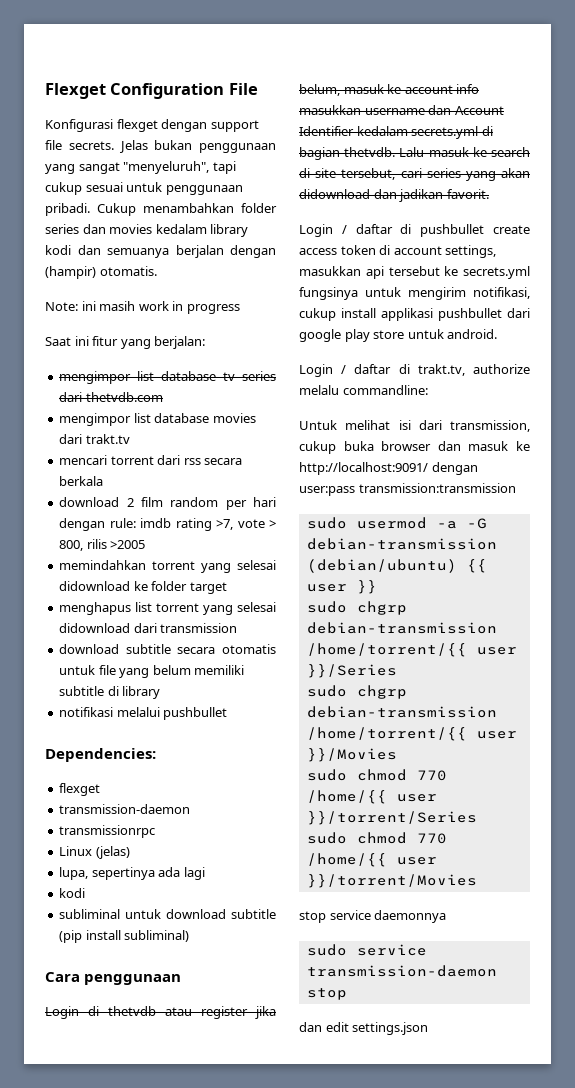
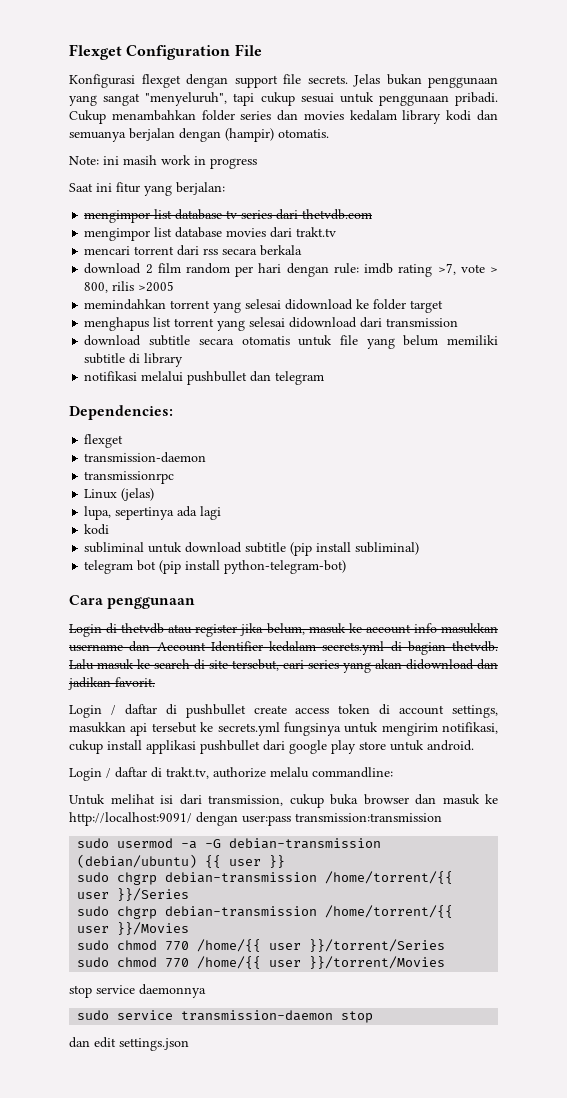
- notifikasi melalui pushbullet
+ notifikasi melalui pushbullet dan telegram
+ telegram bot (pip install python-telegram-bot)

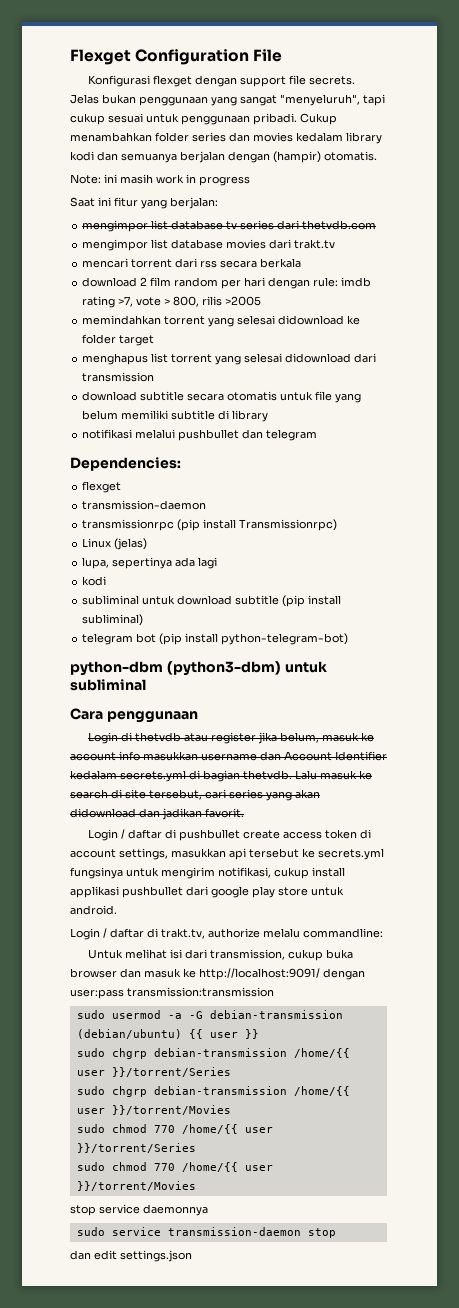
- transmissionrpc
+ transmissionrpc (pip install Transmissionrpc)
+ python-dbm (python3-dbm) untuk subliminal
- sudo chgrp debian-transmission /home/torrent/{{ user }}/Series
- sudo chgrp debian-transmission /home/torrent/{{ user }}/Movies
+ sudo chgrp debian-transmission /home/{{ user }}/torrent/Series
+ sudo chgrp debian-transmission /home/{{ user }}/torrent/Movies

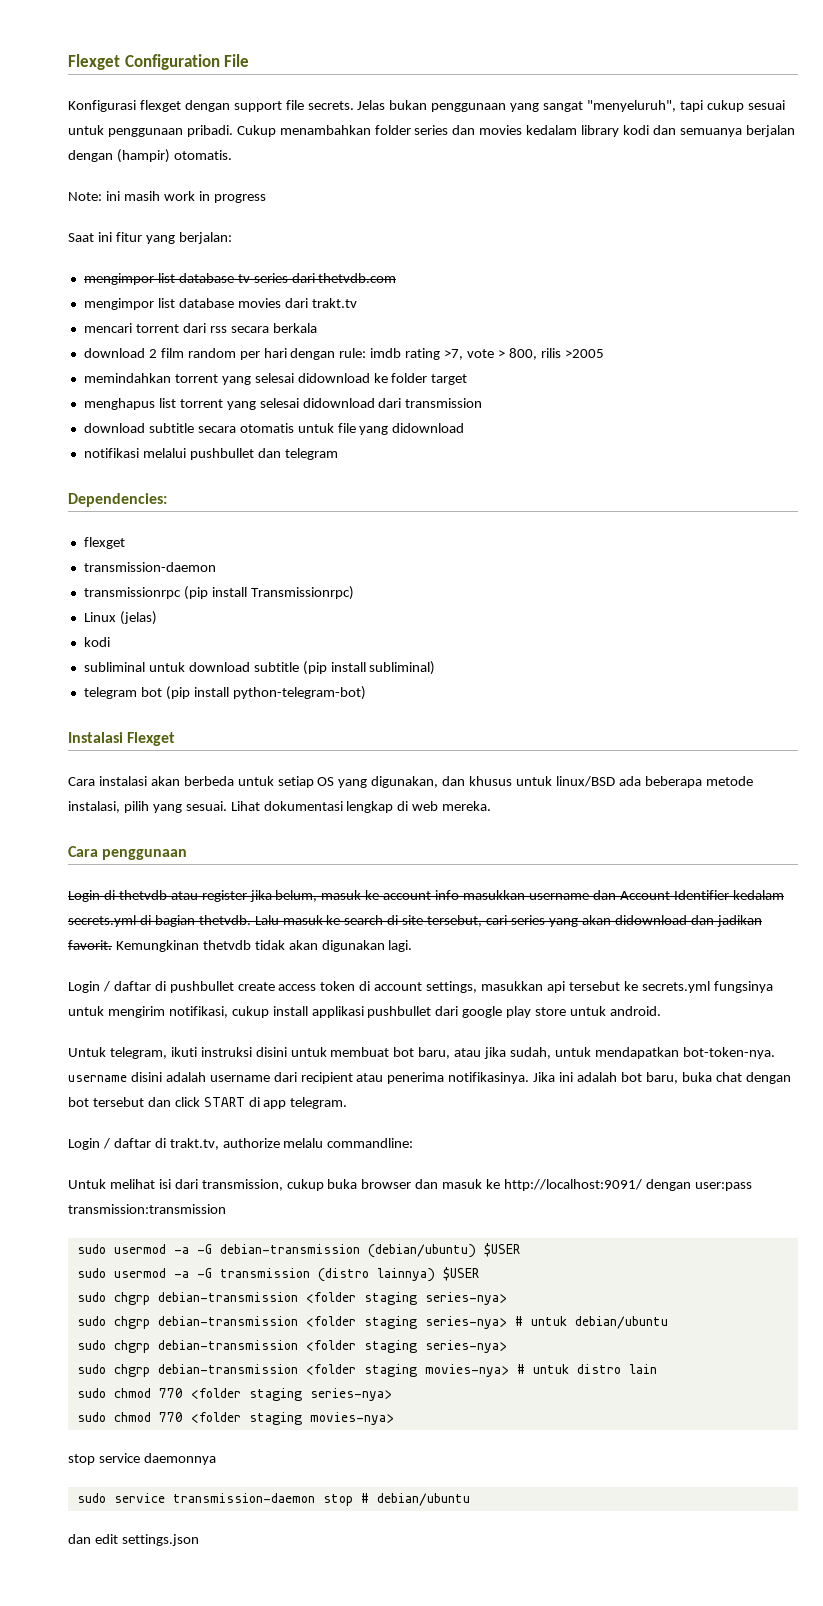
- download subtitle secara otomatis untuk file yang belum memiliki subtitle di library
+ download subtitle secara otomatis untuk file yang didownload
- lupa, sepertinya ada lagi
- python-dbm (python3-dbm) untuk subliminal
+ Instalasi Flexget
+ Cara instalasi akan berbeda untuk setiap OS yang digunakan, dan khusus untuk linux/BSD ada beberapa metode instalasi, pilih yang sesuai. Lihat dokumentasi lengkap di web mereka.
+ Kemungkinan thetvdb tidak akan digunakan lagi.
+ Untuk telegram, ikuti instruksi disini untuk membuat bot baru, atau jika sudah, untuk mendapatkan bot-token-nya. username disini adalah username dari recipient atau penerima notifikasinya. Jika ini adalah bot baru, buka chat dengan bot tersebut dan click START di app telegram.
- sudo usermod -a -G debian-transmission (debian/ubuntu) {{ user }}
- sudo chgrp debian-transmission /home/{{ user }}/torrent/Series
- sudo chgrp debian-transmission /home/{{ user }}/torrent/Movies
- sudo chmod 770 /home/{{ user }}/torrent/Series
- sudo chmod 770 /home/{{ user }}/torrent/Movies
+ sudo usermod -a -G debian-transmission (debian/ubuntu) $USER
+ sudo usermod -a -G transmission (distro lainnya) $USER
+ sudo chgrp debian-transmission <folder staging series-nya>
+ sudo chgrp debian-transmission <folder staging series-nya> # untuk debian/ubuntu
+ sudo chgrp debian-transmission <folder staging series-nya>
+ sudo chgrp debian-transmission <folder staging movies-nya> # untuk distro lain
+ sudo chmod 770 <folder staging series-nya>
+ sudo chmod 770 <folder staging movies-nya>
- sudo service transmission-daemon stop
+ sudo service transmission-daemon stop # debian/ubuntu

